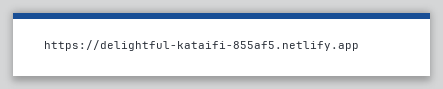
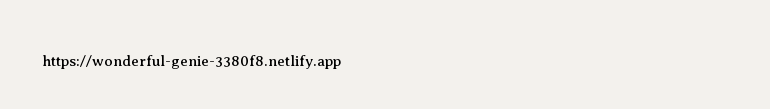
- https://delightful-kataifi-855af5.netlify.app
+ https://wonderful-genie-3380f8.netlify.app

